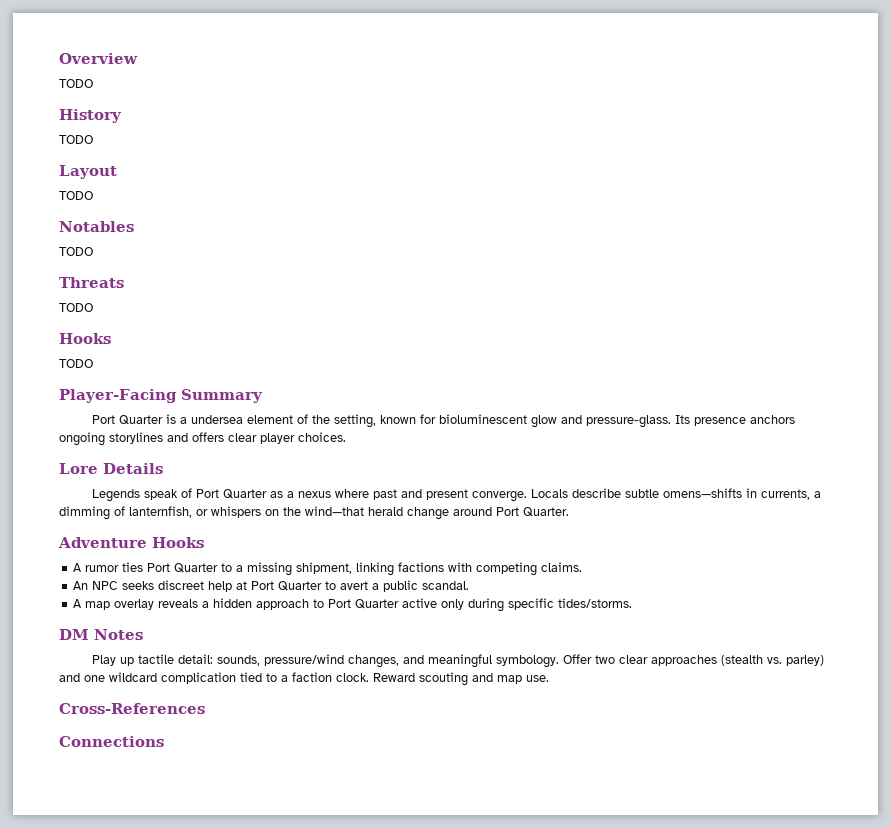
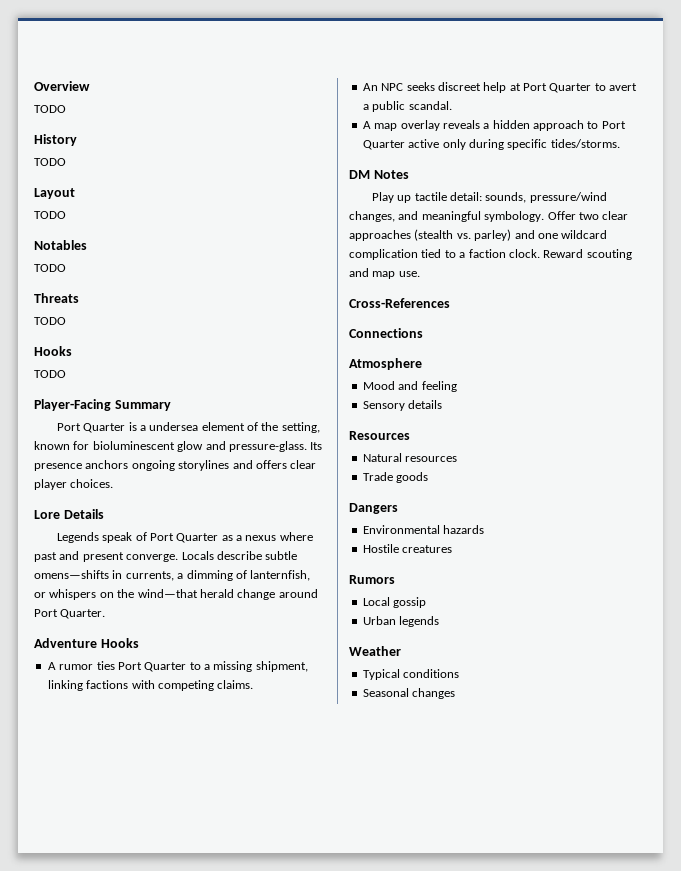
+ Atmosphere
+ Mood and feeling
+ Sensory details
+ Resources
+ Natural resources
+ Trade goods
+ Dangers
+ Environmental hazards
+ Hostile creatures
+ Rumors
+ Local gossip
+ Urban legends
+ Weather
+ Typical conditions
+ Seasonal changes

